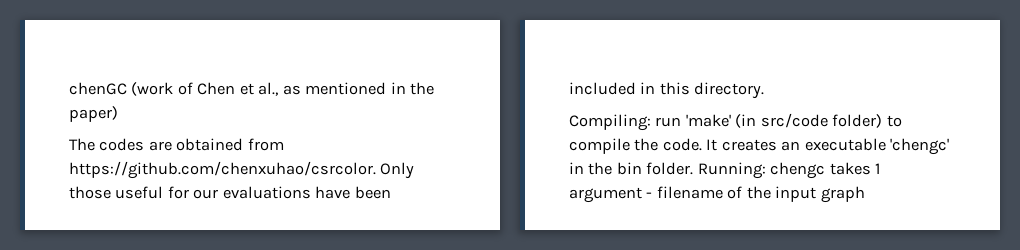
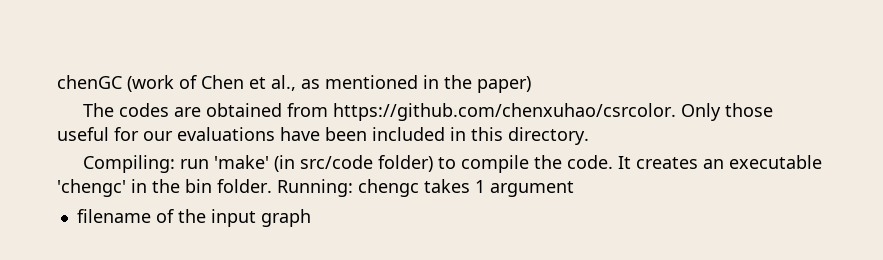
- Running: chengc takes 1 argument - filename of the input graph
+ Running: chengc takes 1 argument
+ filename of the input graph

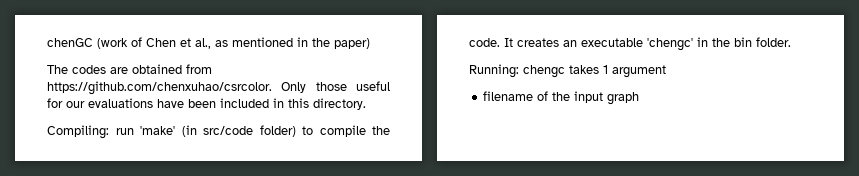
- It creates an executable 'chengc' in the bin folder. Running: chengc takes 1 argument
+ It creates an executable 'chengc' in the bin folder.
+ Running: chengc takes 1 argument

